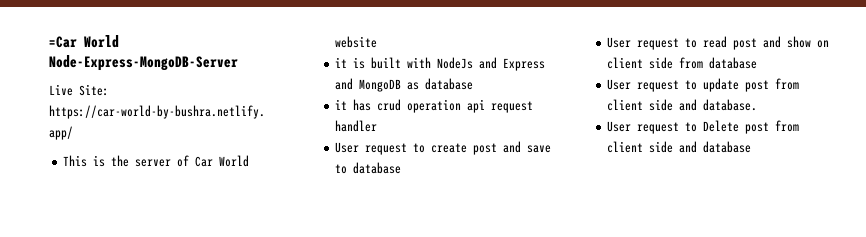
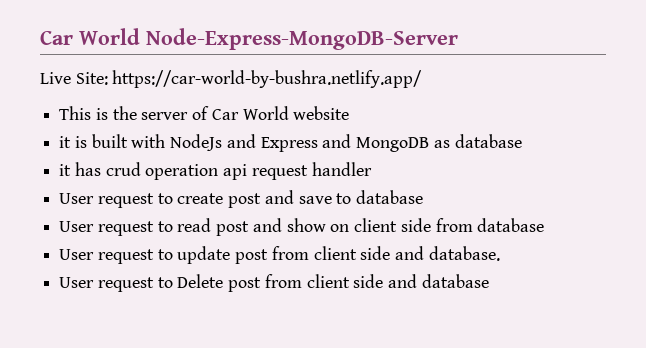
- =Car World Node-Express-MongoDB-Server
+ Car World Node-Express-MongoDB-Server

